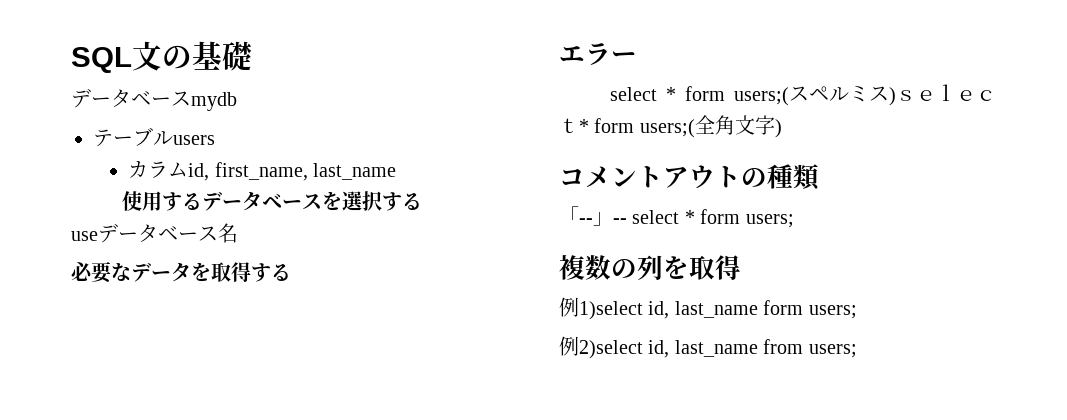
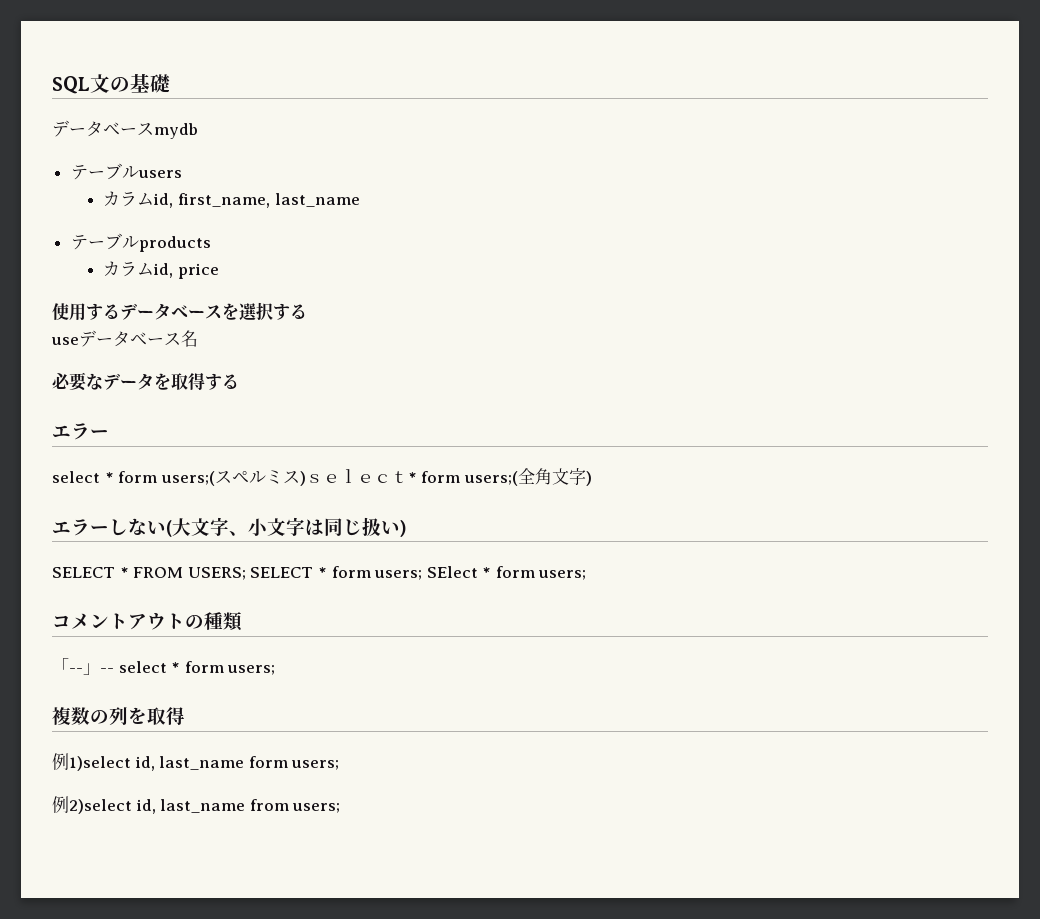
+ テーブルproducts
+ カラムid, price
+ エラーしない(大文字、小文字は同じ扱い)
+ SELECT * FROM USERS; SELECT * form users; SElect * form users;

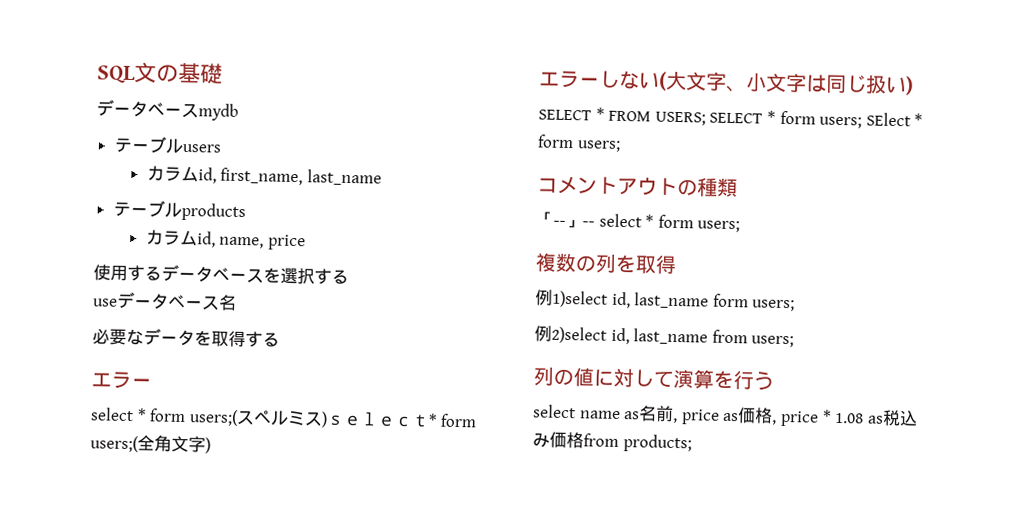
- カラムid, price
+ カラムid, name, price
+ 列の値に対して演算を行う
+ select name as名前, price as価格, price * 1.08 as税込み価格from products;

